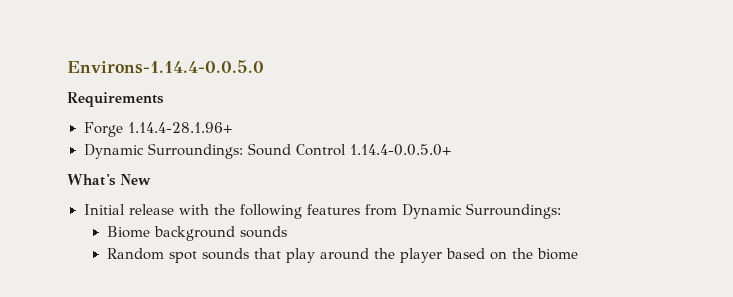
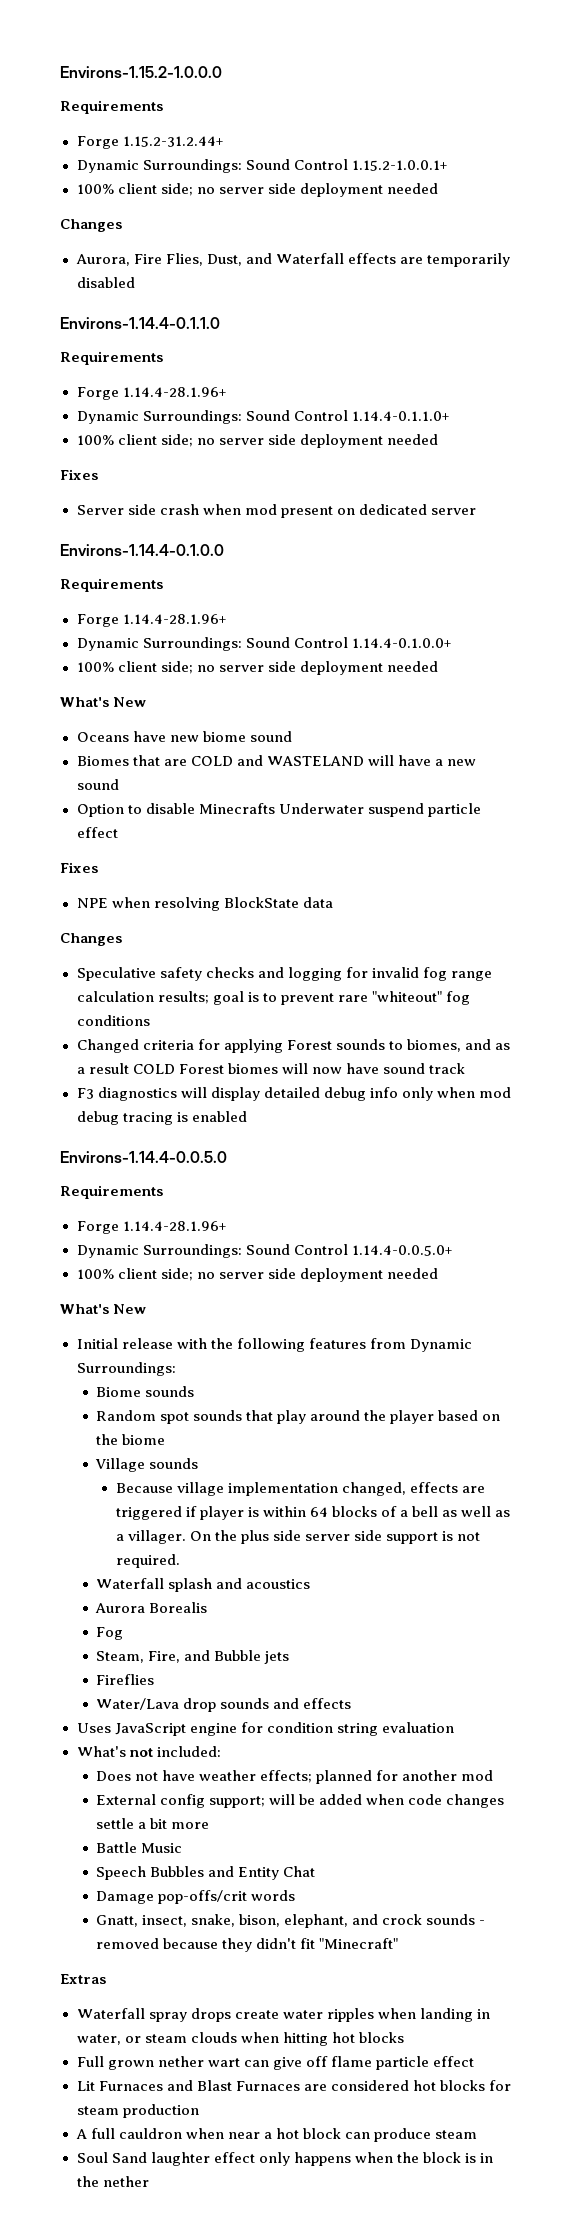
+ Environs-1.15.2-1.0.0.0
+ Requirements
+ Forge 1.15.2-31.2.44+
+ Dynamic Surroundings: Sound Control 1.15.2-1.0.0.1+
+ 100% client side; no server side deployment needed
+ Changes
+ Aurora, Fire Flies, Dust, and Waterfall effects are temporarily disabled
+ Environs-1.14.4-0.1.1.0
+ Requirements
+ Forge 1.14.4-28.1.96+
+ Dynamic Surroundings: Sound Control 1.14.4-0.1.1.0+
+ 100% client side; no server side deployment needed
+ Fixes
+ Server side crash when mod present on dedicated server
+ Environs-1.14.4-0.1.0.0
+ Requirements
+ Forge 1.14.4-28.1.96+
+ Dynamic Surroundings: Sound Control 1.14.4-0.1.0.0+
+ 100% client side; no server side deployment needed
+ What's New
+ Oceans have new biome sound
+ Biomes that are COLD and WASTELAND will have a new sound
+ Option to disable Minecrafts Underwater suspend particle effect
+ Fixes
+ NPE when resolving BlockState data
+ Changes
+ Speculative safety checks and logging for invalid fog range calculation results; goal is to prevent rare "whiteout" fog conditions
+ Changed criteria for applying Forest sounds to biomes, and as a result COLD Forest biomes will now have sound track
+ F3 diagnostics will display detailed debug info only when mod debug tracing is enabled
  Dynamic Surroundings: Sound Control 1.14.4-0.0.5.0+
+ 100% client side; no server side deployment needed
- Biome background sounds
+ Biome sounds
+ Village sounds
+ Because village implementation changed, effects are triggered if player is within 64 blocks of a bell as well as a villager. On the plus side server side support is not required.
+ Waterfall splash and acoustics
+ Aurora Borealis
+ Fog
+ Steam, Fire, and Bubble jets
+ Fireflies
+ Water/Lava drop sounds and effects
+ Uses JavaScript engine for condition string evaluation
+ What's not included:
+ Does not have weather effects; planned for another mod
+ External config support; will be added when code changes settle a bit more
+ Battle Music
+ Speech Bubbles and Entity Chat
+ Damage pop-offs/crit words
+ Gnatt, insect, snake, bison, elephant, and crock sounds - removed because they didn't fit "Minecraft"
+ Extras
+ Waterfall spray drops create water ripples when landing in water, or steam clouds when hitting hot blocks
+ Full grown nether wart can give off flame particle effect
+ Lit Furnaces and Blast Furnaces are considered hot blocks for steam production
+ A full cauldron when near a hot block can produce steam
+ Soul Sand laughter effect only happens when the block is in the nether

